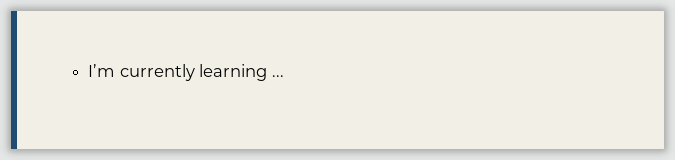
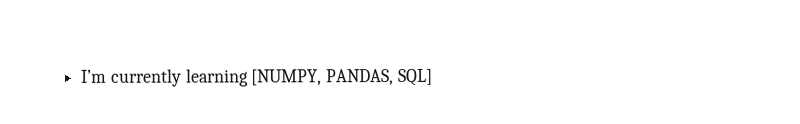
- I’m currently learning ...
+ I’m currently learning [NUMPY, PANDAS, SQL]

